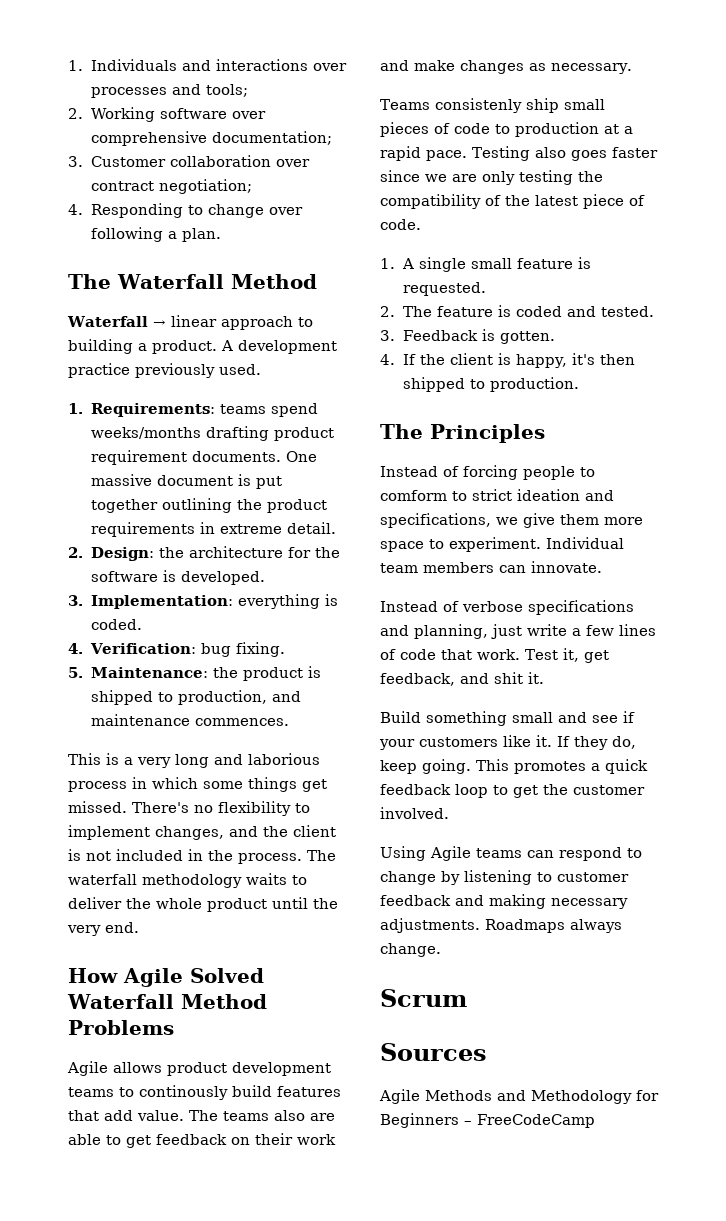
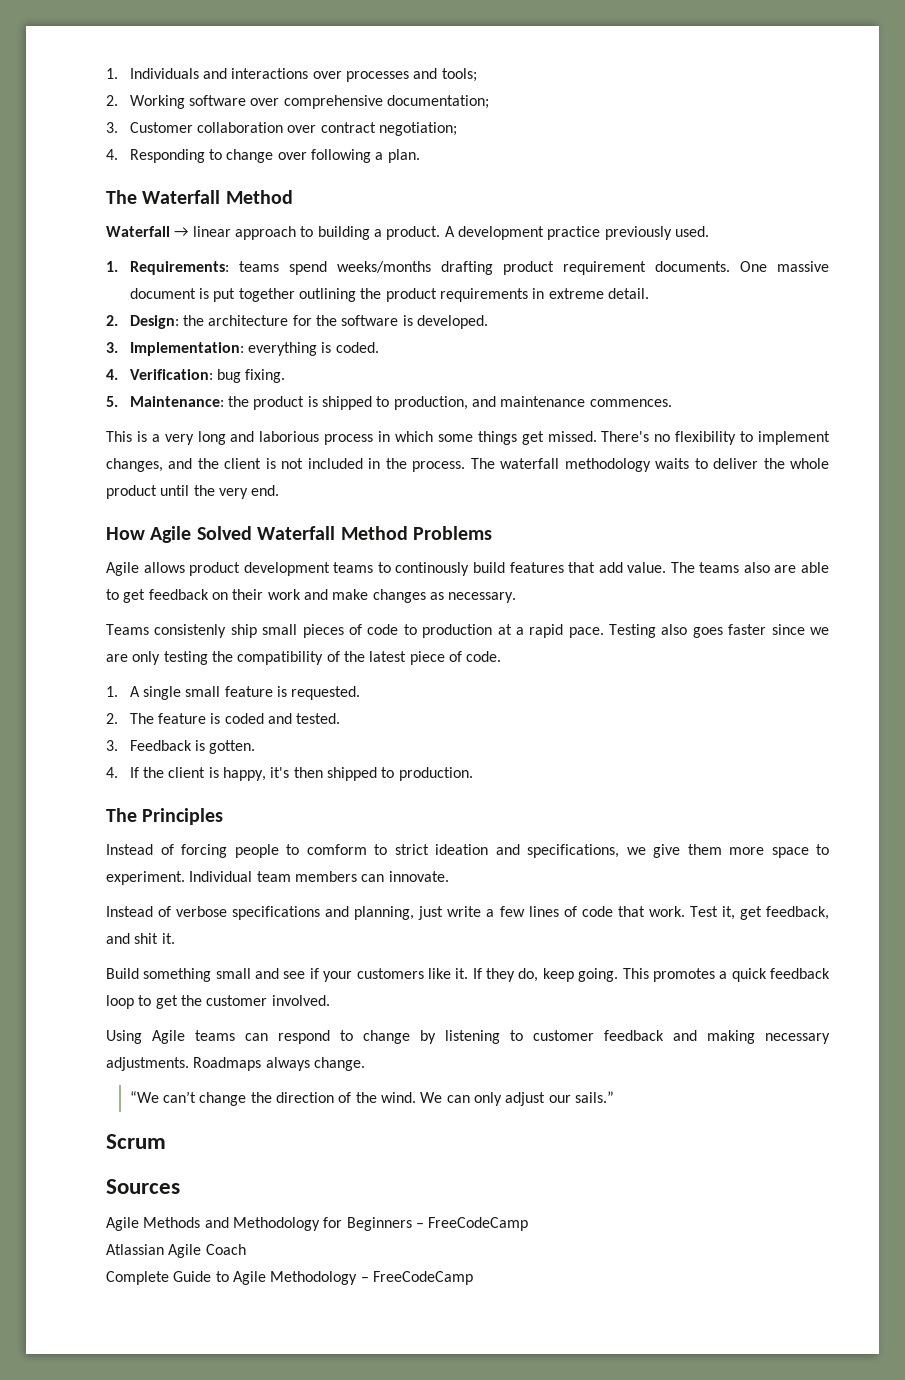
+ “We can’t change the direction of the wind. We can only adjust our sails.”
+ Atlassian Agile Coach
+ Complete Guide to Agile Methodology – FreeCodeCamp

